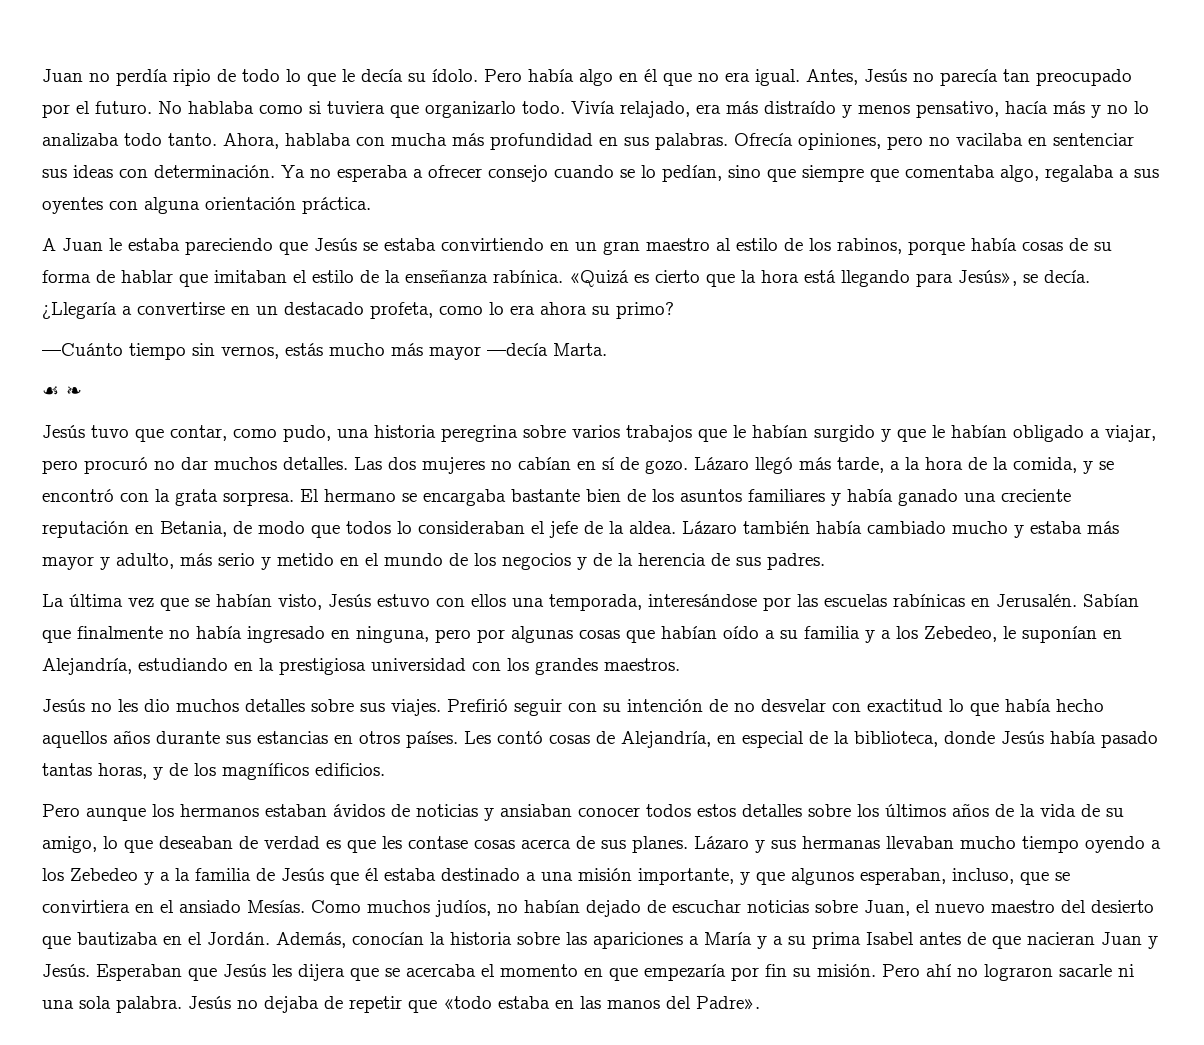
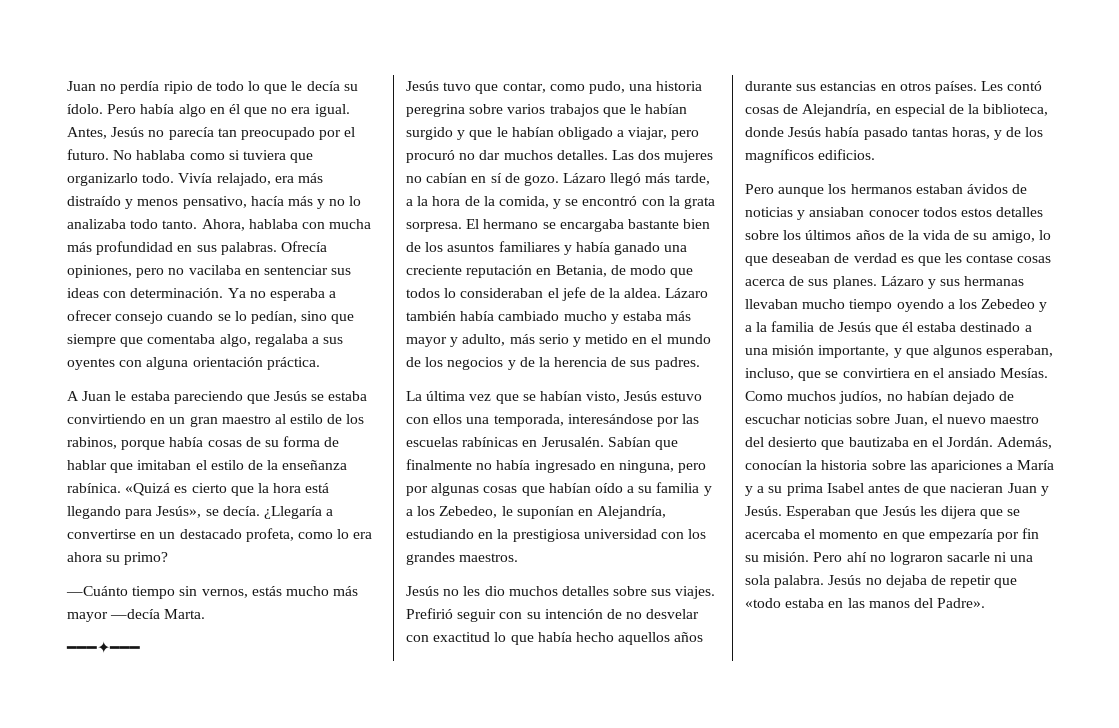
- ☙ ❧
+ ━━━✦━━━

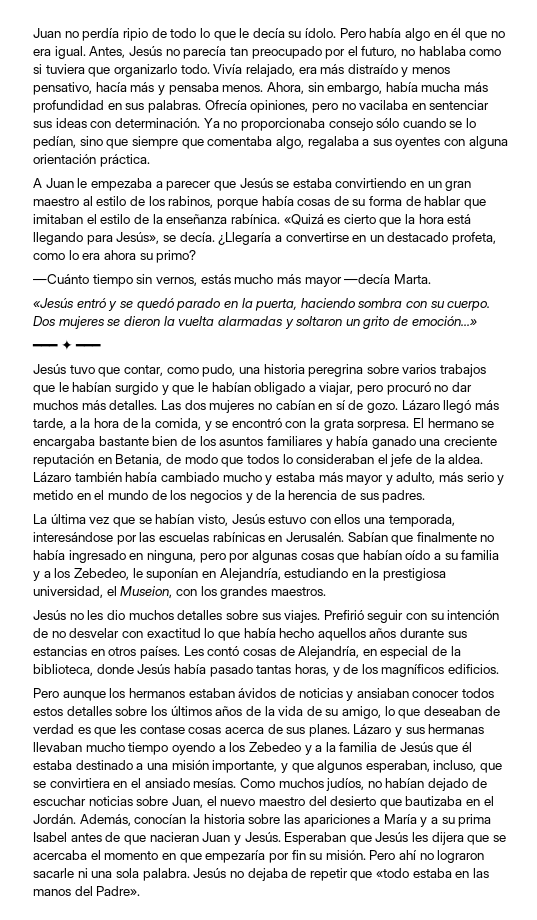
- Antes, Jesús no parecía tan preocupado por el futuro. No hablaba como si tuviera que organizarlo todo.
+ Antes, Jesús no parecía tan preocupado por el futuro, no hablaba como si tuviera que organizarlo todo.
- Vivía relajado, era más distraído y menos pensativo, hacía más y no lo analizaba todo tanto. Ahora, hablaba con mucha más profundidad en sus palabras.
+ Vivía relajado, era más distraído y menos pensativo, hacía más y pensaba menos. Ahora, sin embargo, había mucha más profundidad en sus palabras.
- Ya no esperaba a ofrecer consejo cuando se lo pedían, sino que siempre que comentaba algo, regalaba a sus oyentes con alguna orientación práctica.
+ Ya no proporcionaba consejo sólo cuando se lo pedían, sino que siempre que comentaba algo, regalaba a sus oyentes con alguna orientación práctica.
- A Juan le estaba pareciendo que Jesús se estaba convirtiendo en un gran maestro al estilo de los rabinos, porque había cosas de su forma de hablar que imitaban el estilo de la enseñanza rabínica.
+ A Juan le empezaba a parecer que Jesús se estaba convirtiendo en un gran maestro al estilo de los rabinos, porque había cosas de su forma de hablar que imitaban el estilo de la enseñanza rabínica.
- ━━━✦━━━
+ «Jesús entró y se quedó parado en la puerta, haciendo sombra con su cuerpo. Dos mujeres se dieron la vuelta alarmadas y soltaron un grito de emoción...»
+ ━━━ ✦ ━━━
- Jesús tuvo que contar, como pudo, una historia peregrina sobre varios trabajos que le habían surgido y que le habían obligado a viajar, pero procuró no dar muchos detalles.
+ Jesús tuvo que contar, como pudo, una historia peregrina sobre varios trabajos que le habían surgido y que le habían obligado a viajar, pero procuró no dar muchos más detalles.
- Sabían que finalmente no había ingresado en ninguna, pero por algunas cosas que habían oído a su familia y a los Zebedeo, le suponían en Alejandría, estudiando en la prestigiosa universidad con los grandes maestros.
+ Sabían que finalmente no había ingresado en ninguna, pero por algunas cosas que habían oído a su familia y a los Zebedeo, le suponían en Alejandría, estudiando en la prestigiosa universidad, el Museion, con los grandes maestros.
- Lázaro y sus hermanas llevaban mucho tiempo oyendo a los Zebedeo y a la familia de Jesús que él estaba destinado a una misión importante, y que algunos esperaban, incluso, que se convirtiera en el ansiado Mesías.
+ Lázaro y sus hermanas llevaban mucho tiempo oyendo a los Zebedeo y a la familia de Jesús que él estaba destinado a una misión importante, y que algunos esperaban, incluso, que se convirtiera en el ansiado mesías.

